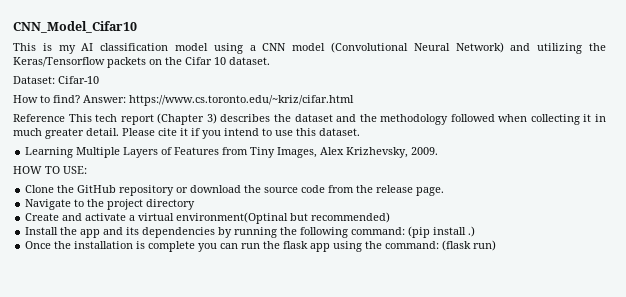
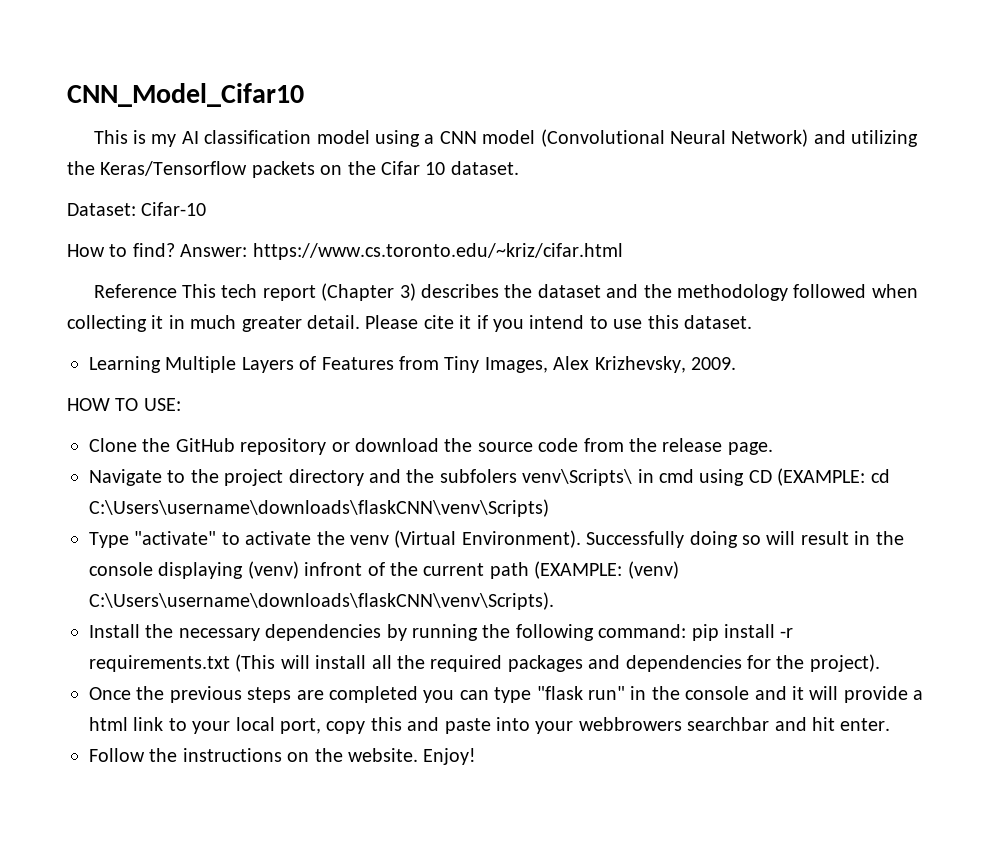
- Navigate to the project directory
- Create and activate a virtual environment(Optinal but recommended)
+ Navigate to the project directory and the subfolers venv\Scripts\ in cmd using CD (EXAMPLE: cd C:\Users\username\downloads\flaskCNN\venv\Scripts)
+ Type "activate" to activate the venv (Virtual Environment). Successfully doing so will result in the console displaying (venv) infront of the current path (EXAMPLE: (venv) C:\Users\username\downloads\flaskCNN\venv\Scripts).
- Install the app and its dependencies by running the following command: (pip install .)
- Once the installation is complete you can run the flask app using the command: (flask run)
+ Install the necessary dependencies by running the following command: pip install -r requirements.txt (This will install all the required packages and dependencies for the project).
+ Once the previous steps are completed you can type "flask run" in the console and it will provide a html link to your local port, copy this and paste into your webbrowers searchbar and hit enter.
+ Follow the instructions on the website. Enjoy!

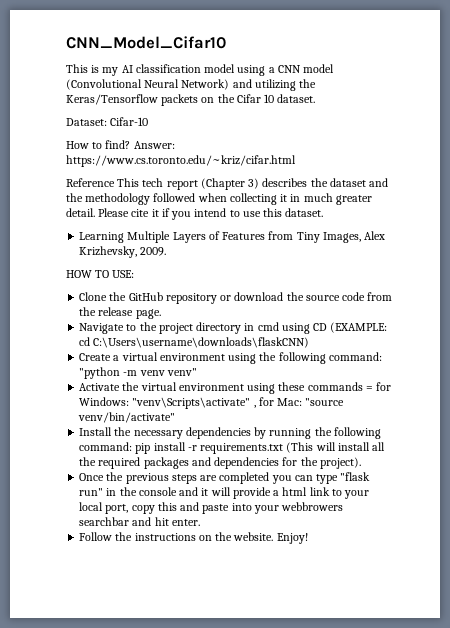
- Navigate to the project directory and the subfolers venv\Scripts\ in cmd using CD (EXAMPLE: cd C:\Users\username\downloads\flaskCNN\venv\Scripts)
- Type "activate" to activate the venv (Virtual Environment). Successfully doing so will result in the console displaying (venv) infront of the current path (EXAMPLE: (venv) C:\Users\username\downloads\flaskCNN\venv\Scripts).
+ Navigate to the project directory in cmd using CD (EXAMPLE: cd C:\Users\username\downloads\flaskCNN)
+ Create a virtual environment using the following command: "python -m venv venv"
+ Activate the virtual environment using these commands = for Windows: "venv\Scripts\activate" , for Mac: "source venv/bin/activate"

